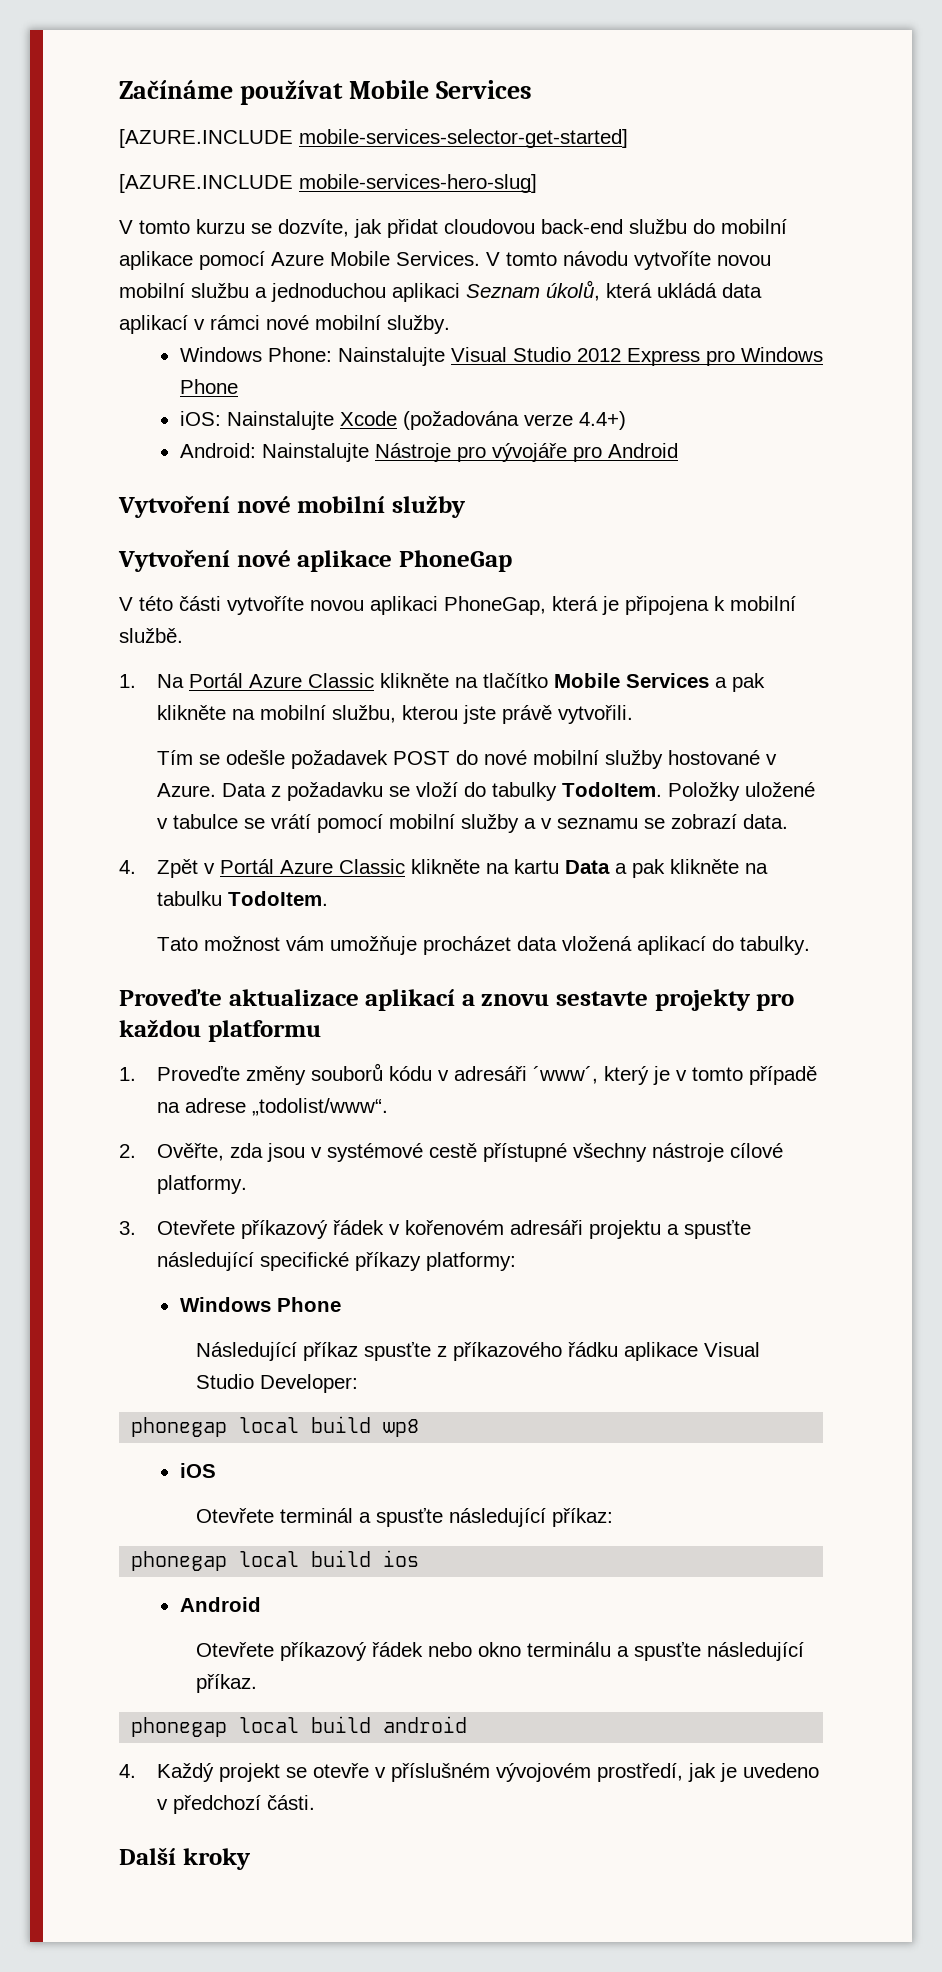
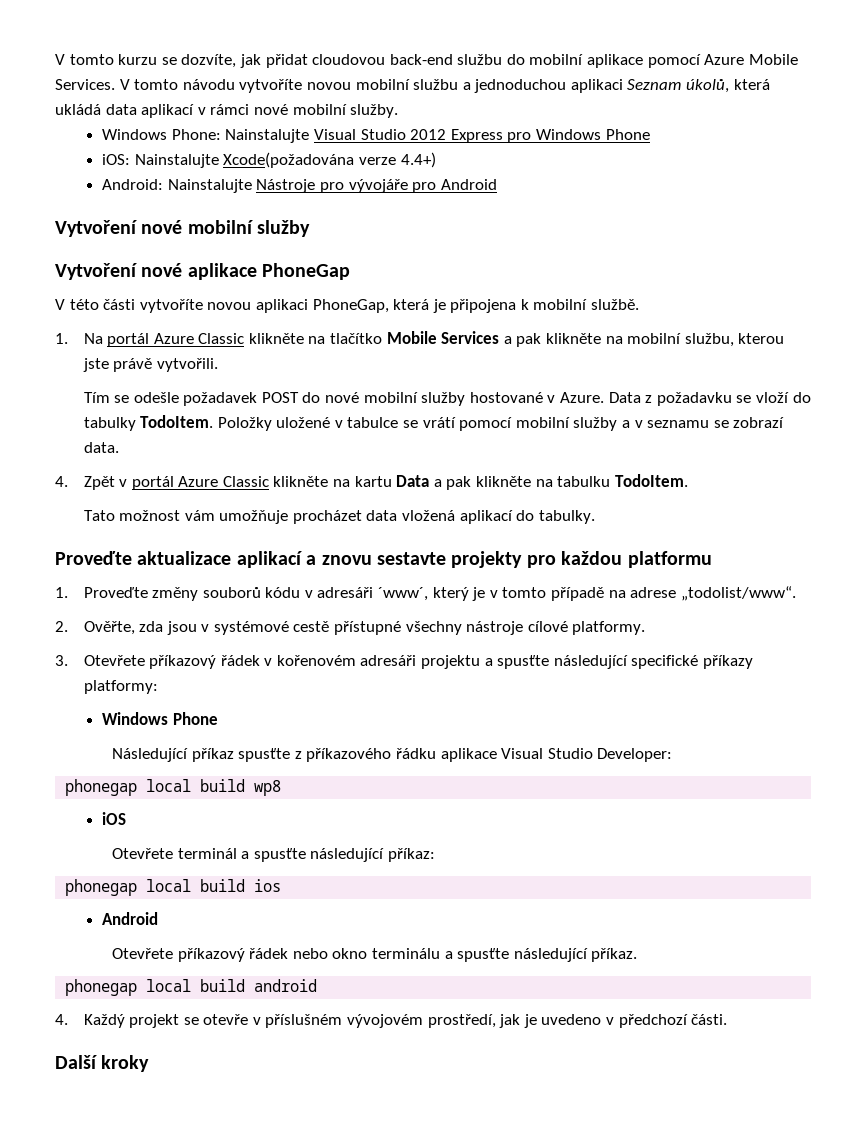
- Začínáme používat Mobile Services
- [AZURE.INCLUDE mobile-services-selector-get-started]
- [AZURE.INCLUDE mobile-services-hero-slug]
- iOS: Nainstalujte Xcode (požadována verze 4.4+)
+ iOS: Nainstalujte Xcode(požadována verze 4.4+)
- 1. Na Portál Azure Classic klikněte na tlačítko Mobile Services a pak klikněte na mobilní službu, kterou jste právě vytvořili.
+ 1. Na portál Azure Classic klikněte na tlačítko Mobile Services a pak klikněte na mobilní službu, kterou jste právě vytvořili.
- 4. Zpět v Portál Azure Classic klikněte na kartu Data a pak klikněte na tabulku TodoItem.
+ 4. Zpět v portál Azure Classic klikněte na kartu Data a pak klikněte na tabulku TodoItem.

